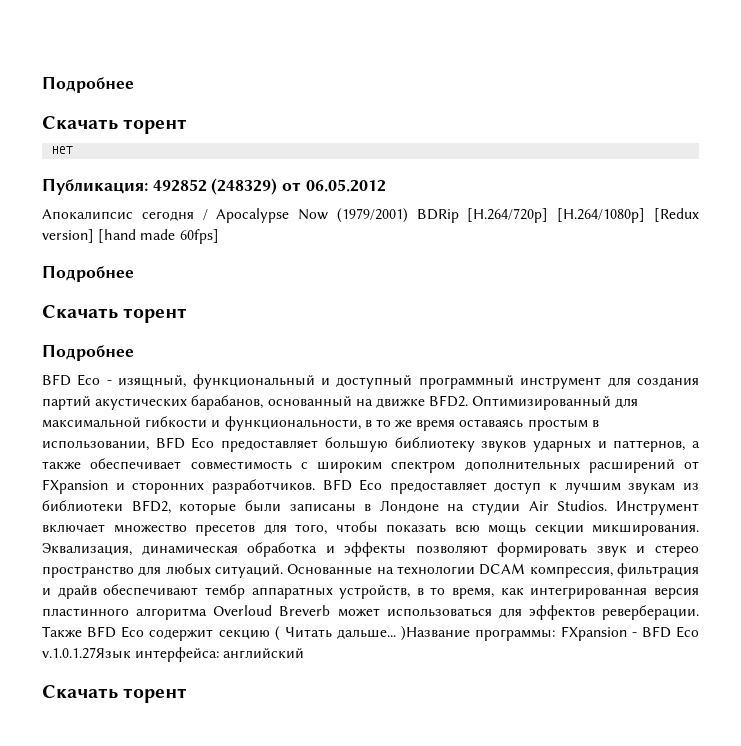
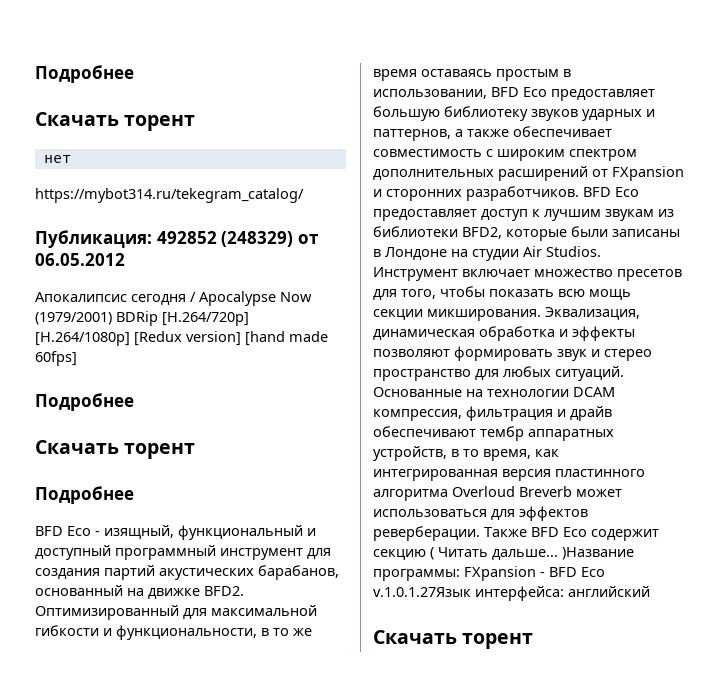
+ https://mybot314.ru/tekegram_catalog/

